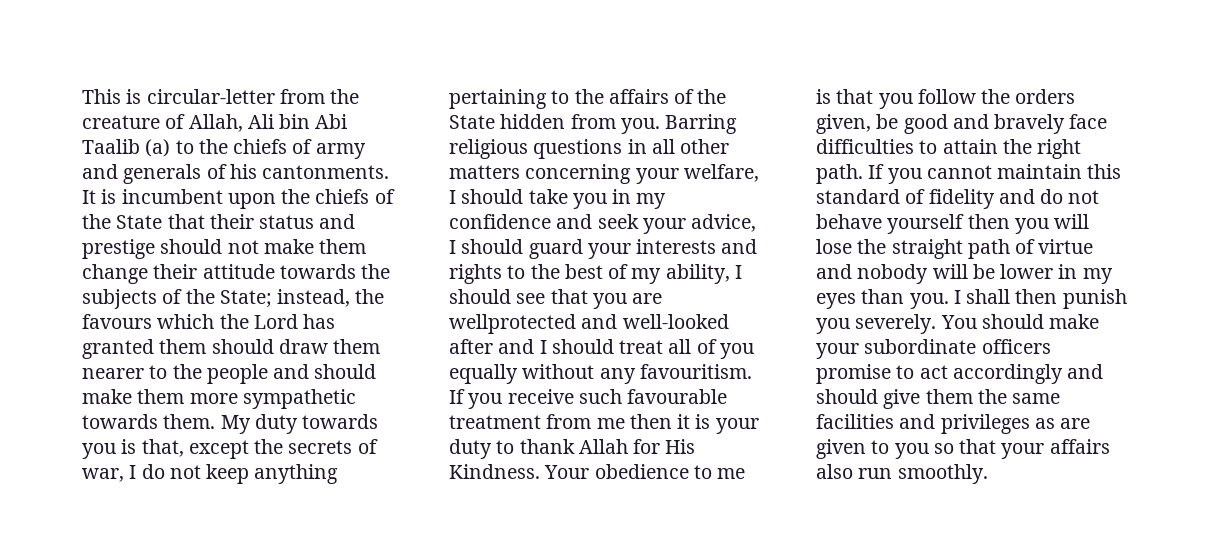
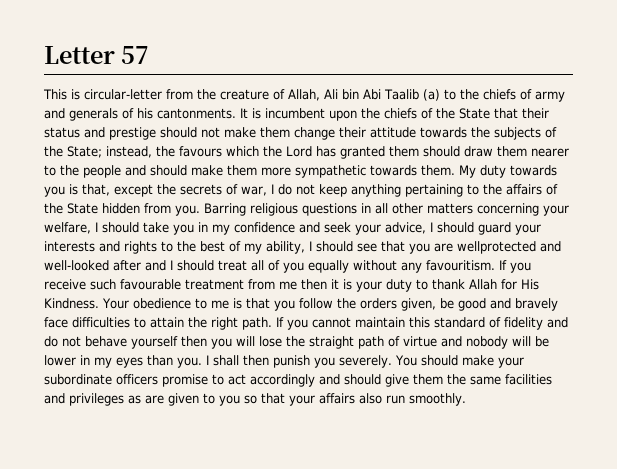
+ Letter 57

